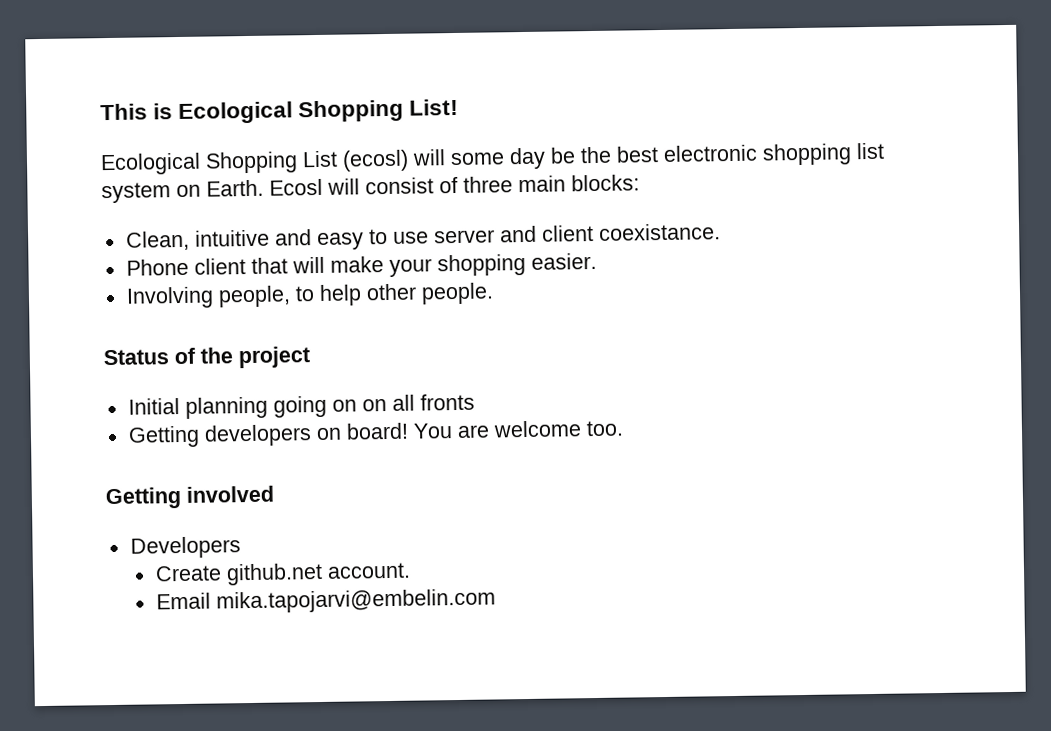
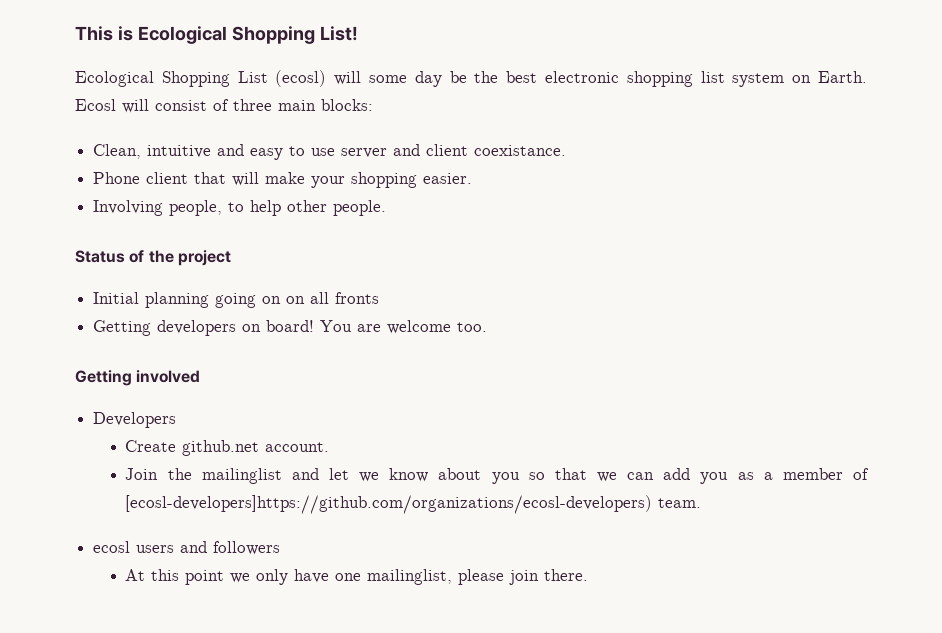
- Email mika.tapojarvi@embelin.com
+ Join the mailinglist and let we know about you so that we can add you as a member of [ecosl-developers]https://github.com/organizations/ecosl-developers) team.
+ ecosl users and followers
+ At this point we only have one mailinglist, please join there.

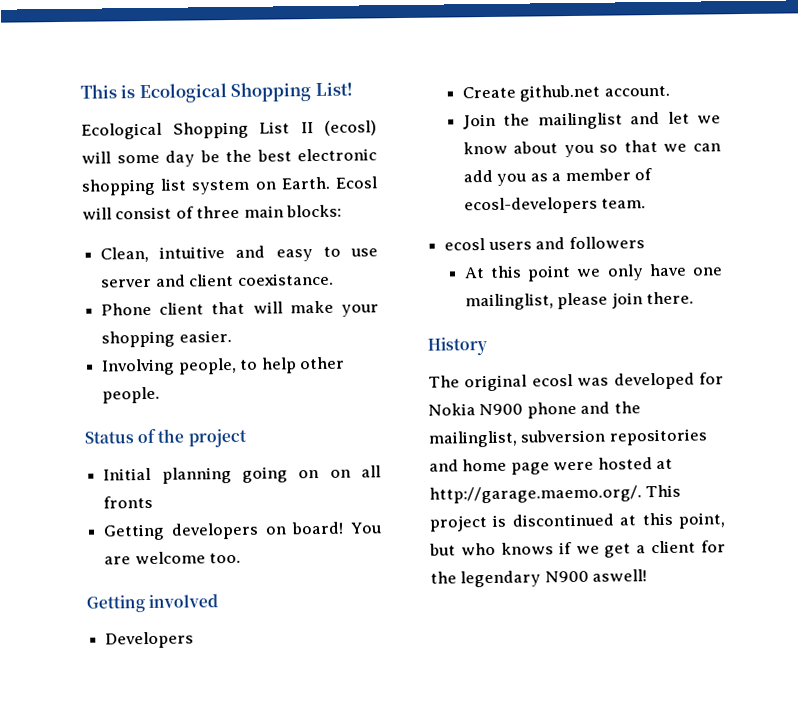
- Ecological Shopping List (ecosl) will some day be the best electronic shopping list system on Earth.
+ Ecological Shopping List II (ecosl) will some day be the best electronic shopping list system on Earth.
- Join the mailinglist and let we know about you so that we can add you as a member of [ecosl-developers]https://github.com/organizations/ecosl-developers) team.
+ Join the mailinglist and let we know about you so that we can add you as a member of ecosl-developers team.
+ History
+ The original ecosl was developed for Nokia N900 phone and the mailinglist, subversion repositories and home page were hosted at http://garage.maemo.org/. This project is discontinued at this point, but who knows if we get a client for the legendary N900 aswell!

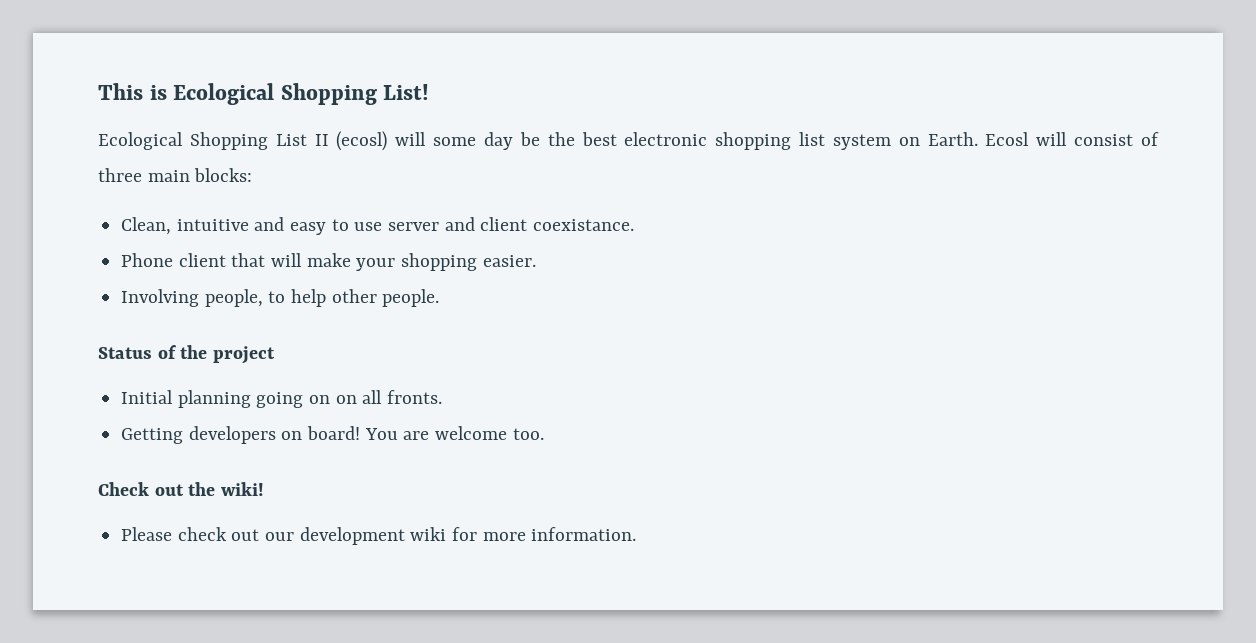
- Initial planning going on on all fronts
+ Initial planning going on on all fronts.
- Getting involved
- Developers
- Create github.net account.
- Join the mailinglist and let we know about you so that we can add you as a member of ecosl-developers team.
- ecosl users and followers
- At this point we only have one mailinglist, please join there.
- History
- The original ecosl was developed for Nokia N900 phone and the mailinglist, subversion repositories and home page were hosted at http://garage.maemo.org/. This project is discontinued at this point, but who knows if we get a client for the legendary N900 aswell!
+ Check out the wiki!
+ Please check out our development wiki for more information.

